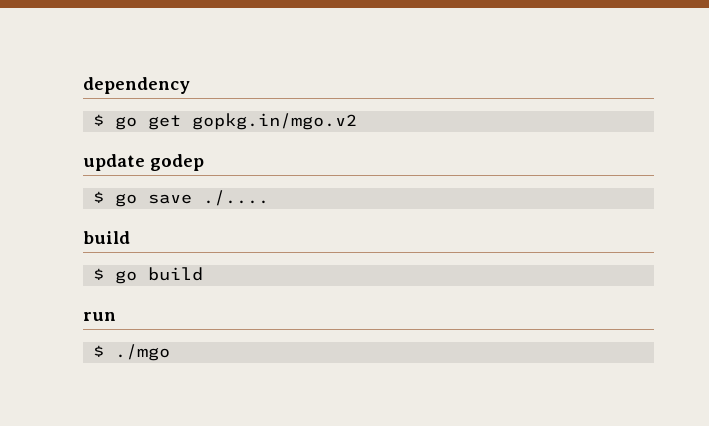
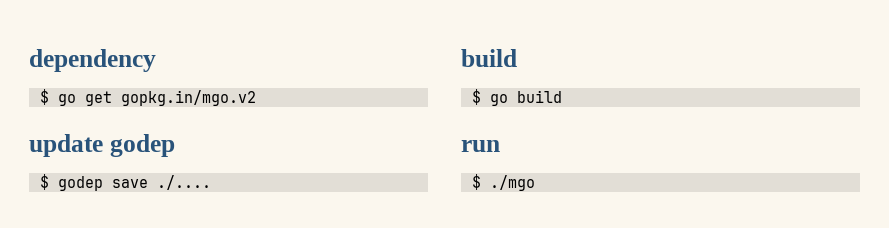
- $ go save ./....
+ $ godep save ./....

